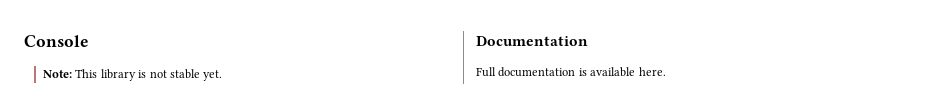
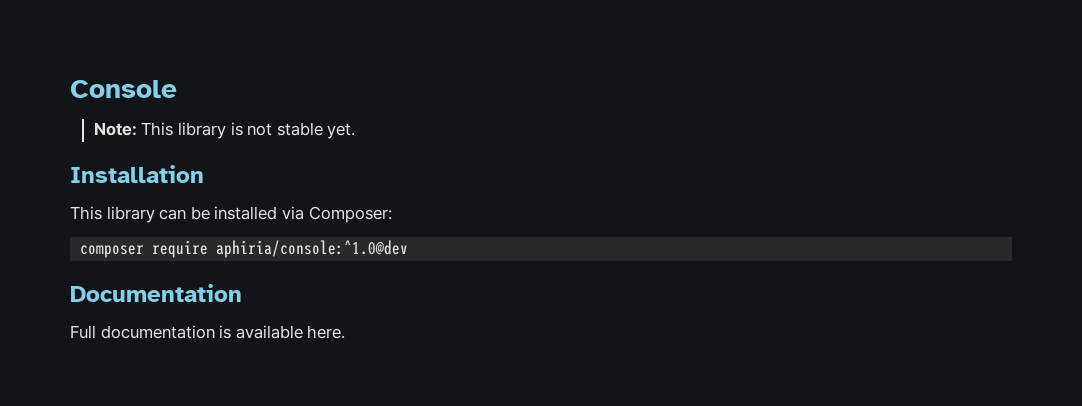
+ Installation
+ This library can be installed via Composer:
+ composer require aphiria/console:^1.0@dev

